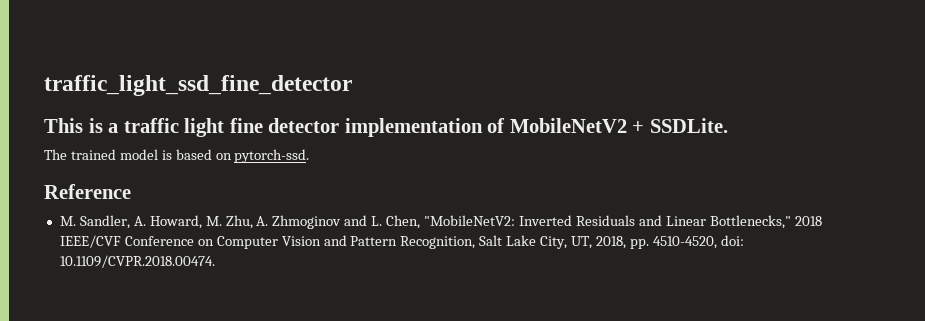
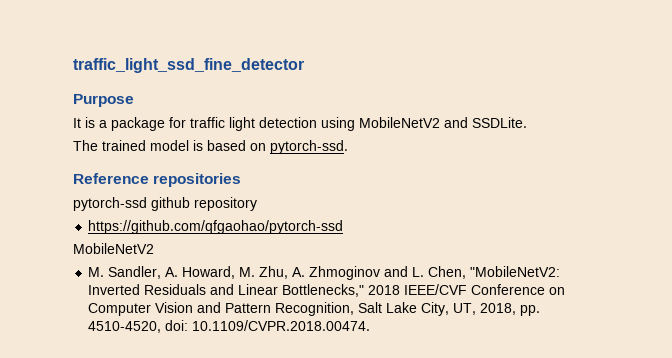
- This is a traffic light fine detector implementation of MobileNetV2 + SSDLite.
+ Purpose
+ It is a package for traffic light detection using MobileNetV2 and SSDLite.
- Reference
+ Reference repositories
+ pytorch-ssd github repository
+ https://github.com/qfgaohao/pytorch-ssd
+ MobileNetV2

